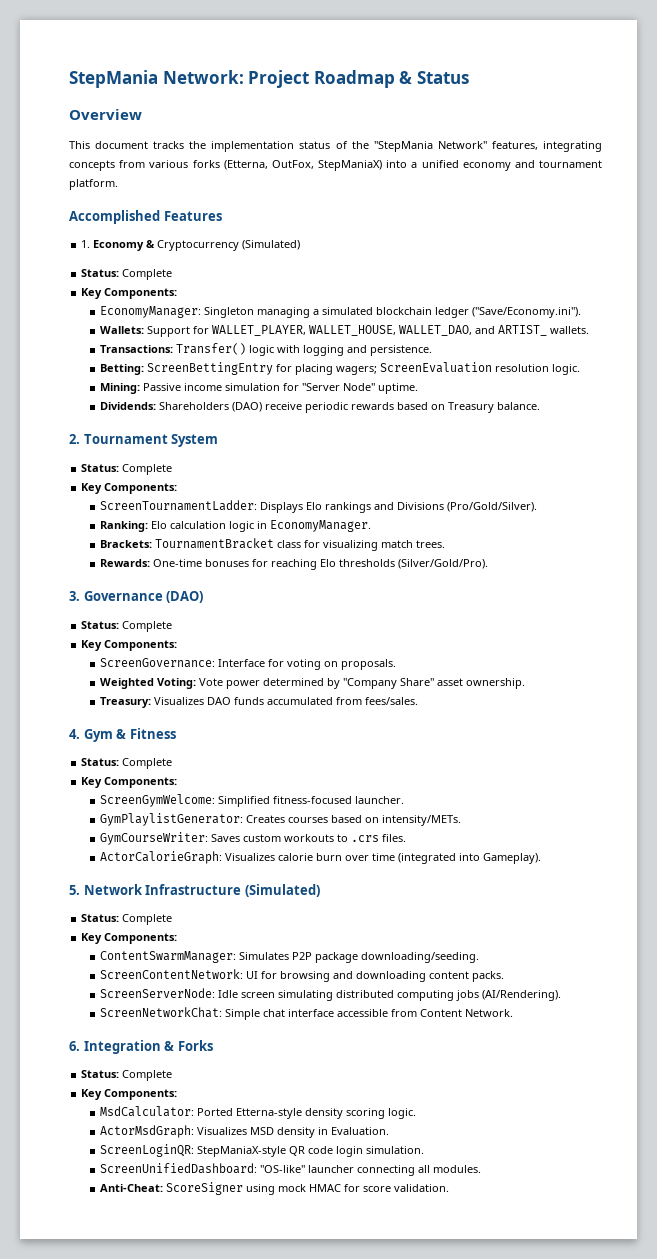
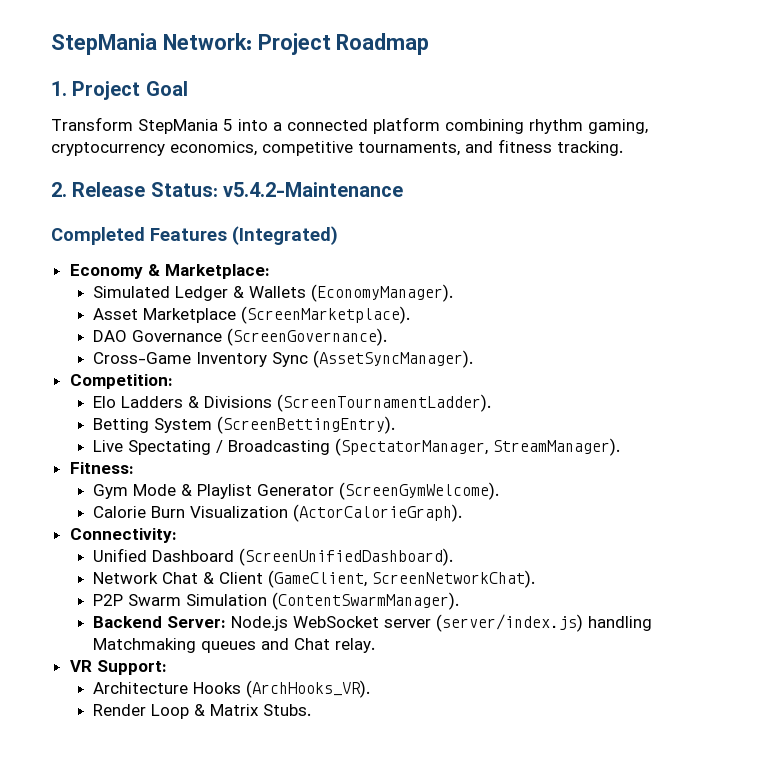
- StepMania Network: Project Roadmap & Status
- Overview
- This document tracks the implementation status of the "StepMania Network" features, integrating concepts from various forks (Etterna, OutFox, StepManiaX) into a unified economy and tournament platform.
- Accomplished Features
- 1. Economy & Cryptocurrency (Simulated)
- Status: Complete
- Key Components:
- EconomyManager: Singleton managing a simulated blockchain ledger ("Save/Economy.ini").
- Wallets: Support for WALLET_PLAYER, WALLET_HOUSE, WALLET_DAO, and ARTIST_ wallets.
- Transactions: Transfer() logic with logging and persistence.
- Betting: ScreenBettingEntry for placing wagers; ScreenEvaluation resolution logic.
- Mining: Passive income simulation for "Server Node" uptime.
- Dividends: Shareholders (DAO) receive periodic rewards based on Treasury balance.
- 2. Tournament System
- Status: Complete
- Key Components:
- ScreenTournamentLadder: Displays Elo rankings and Divisions (Pro/Gold/Silver).
- Ranking: Elo calculation logic in EconomyManager.
- Brackets: TournamentBracket class for visualizing match trees.
- Rewards: One-time bonuses for reaching Elo thresholds (Silver/Gold/Pro).
- 3. Governance (DAO)
- Status: Complete
- Key Components:
- ScreenGovernance: Interface for voting on proposals.
- Weighted Voting: Vote power determined by "Company Share" asset ownership.
- Treasury: Visualizes DAO funds accumulated from fees/sales.
- 4. Gym & Fitness
- Status: Complete
- Key Components:
- ScreenGymWelcome: Simplified fitness-focused launcher.
- GymPlaylistGenerator: Creates courses based on intensity/METs.
- GymCourseWriter: Saves custom workouts to .crs files.
- ActorCalorieGraph: Visualizes calorie burn over time (integrated into Gameplay).
- 5. Network Infrastructure (Simulated)
- Status: Complete
- Key Components:
- ContentSwarmManager: Simulates P2P package downloading/seeding.
- ScreenContentNetwork: UI for browsing and downloading content packs.
- ScreenServerNode: Idle screen simulating distributed computing jobs (AI/Rendering).
- ScreenNetworkChat: Simple chat interface accessible from Content Network.
- 6. Integration & Forks
- Status: Complete
- Key Components:
- MsdCalculator: Ported Etterna-style density scoring logic.
- ActorMsdGraph: Visualizes MSD density in Evaluation.
- ScreenLoginQR: StepManiaX-style QR code login simulation.
- ScreenUnifiedDashboard: "OS-like" launcher connecting all modules.
- Anti-Cheat: ScoreSigner using mock HMAC for score validation.
+ StepMania Network: Project Roadmap
+ 1. Project Goal
+ Transform StepMania 5 into a connected platform combining rhythm gaming, cryptocurrency economics, competitive tournaments, and fitness tracking.
+ 2. Release Status: v5.4.2-Maintenance
+ Completed Features (Integrated)
+ Economy & Marketplace:
+ Simulated Ledger & Wallets (EconomyManager).
+ Asset Marketplace (ScreenMarketplace).
+ DAO Governance (ScreenGovernance).
+ Cross-Game Inventory Sync (AssetSyncManager).
+ Competition:
+ Elo Ladders & Divisions (ScreenTournamentLadder).
+ Betting System (ScreenBettingEntry).
+ Live Spectating / Broadcasting (SpectatorManager, StreamManager).
+ Fitness:
+ Gym Mode & Playlist Generator (ScreenGymWelcome).
+ Calorie Burn Visualization (ActorCalorieGraph).
+ Connectivity:
+ Unified Dashboard (ScreenUnifiedDashboard).
+ Network Chat & Client (GameClient, ScreenNetworkChat).
+ P2P Swarm Simulation (ContentSwarmManager).
+ Backend Server: Node.js WebSocket server (server/index.js) handling Matchmaking queues and Chat relay.
+ VR Support:
+ Architecture Hooks (ArchHooks_VR).
+ Render Loop & Matrix Stubs.

